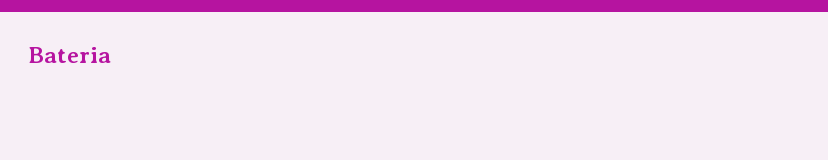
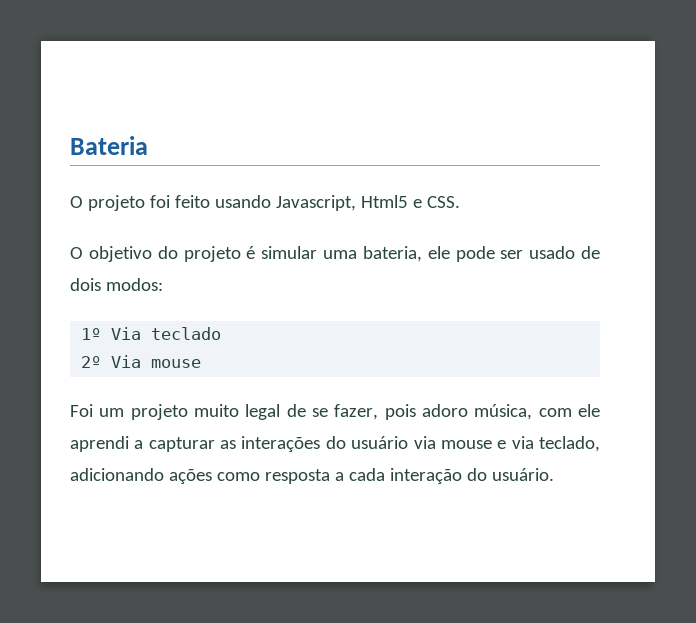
+ O projeto foi feito usando Javascript, Html5 e CSS.
+ O objetivo do projeto é simular uma bateria, ele pode ser usado de dois modos:
+ 1º Via teclado
+ 2º Via mouse
+ Foi um projeto muito legal de se fazer, pois adoro música, com ele aprendi a capturar as interações do usuário via mouse e via teclado, adicionando ações como resposta a cada interação do usuário.

